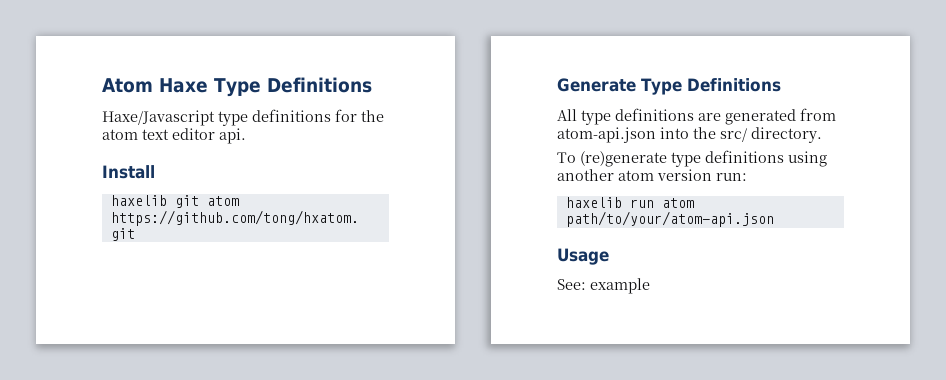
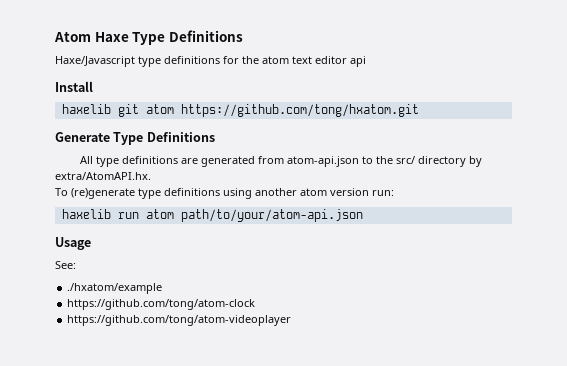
- Haxe/Javascript type definitions for the atom text editor api.
+ Haxe/Javascript type definitions for the atom text editor api
- All type definitions are generated from atom-api.json into the src/ directory.
+ All type definitions are generated from atom-api.json to the src/ directory by extra/AtomAPI.hx.
- See: example
+ See:
+ ./hxatom/example
+ https://github.com/tong/atom-clock
+ https://github.com/tong/atom-videoplayer

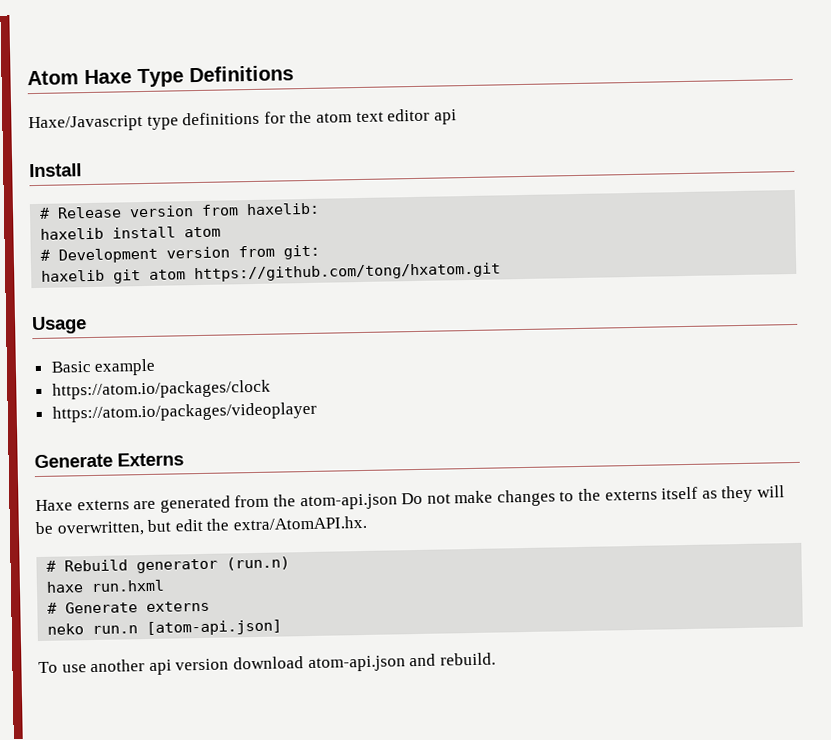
+ # Release version from haxelib:
+ haxelib install atom
+ # Development version from git:
  haxelib git atom https://github.com/tong/hxatom.git
- Generate Type Definitions
- All type definitions are generated from atom-api.json to the src/ directory by extra/AtomAPI.hx.
- To (re)generate type definitions using another atom version run:
- haxelib run atom path/to/your/atom-api.json
  Usage
- See:
- ./hxatom/example
- https://github.com/tong/atom-clock
- https://github.com/tong/atom-videoplayer
+ Basic example
+ https://atom.io/packages/clock
+ https://atom.io/packages/videoplayer
+ Generate Externs
+ Haxe externs are generated from the atom-api.json Do not make changes to the externs itself as they will be overwritten, but edit the extra/AtomAPI.hx.
+ # Rebuild generator (run.n)
+ haxe run.hxml
+ # Generate externs
+ neko run.n [atom-api.json]
+ To use another api version download atom-api.json and rebuild.

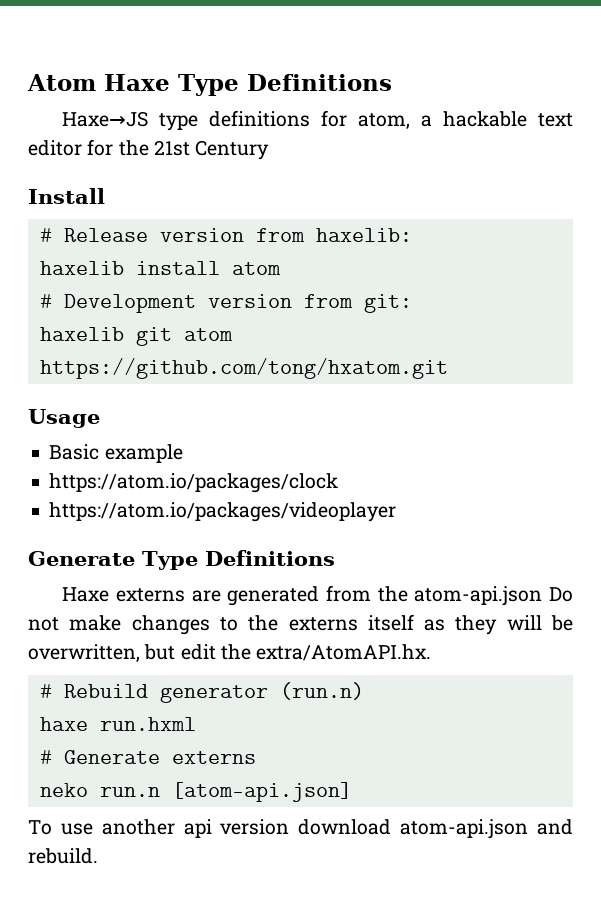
- Haxe/Javascript type definitions for the atom text editor api
+ Haxe→JS type definitions for atom, a hackable text editor for the 21st Century
- Generate Externs
+ Generate Type Definitions

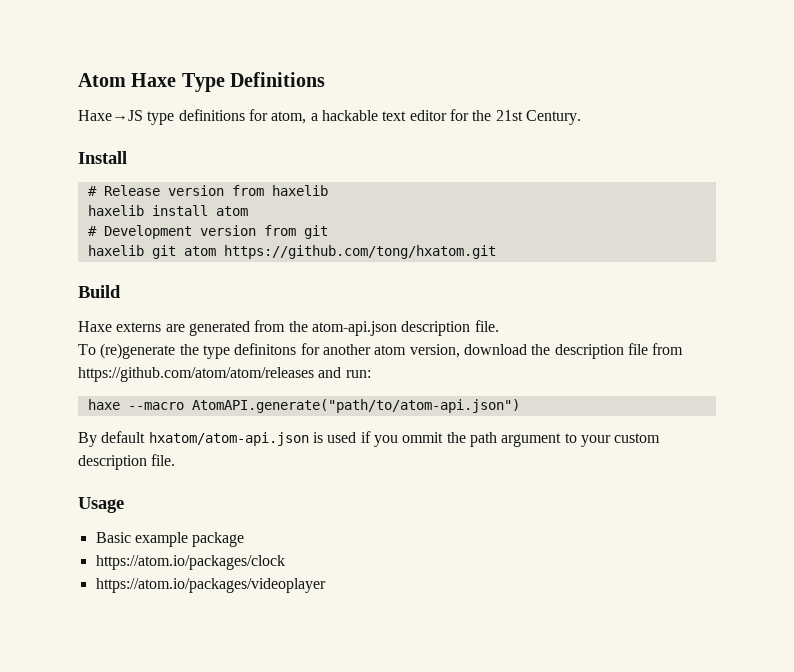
- Haxe→JS type definitions for atom, a hackable text editor for the 21st Century
+ Haxe→JS type definitions for atom, a hackable text editor for the 21st Century.
- # Release version from haxelib:
+ # Release version from haxelib
- # Development version from git:
+ # Development version from git
- Usage
- Basic example
- https://atom.io/packages/clock
- https://atom.io/packages/videoplayer
- Generate Type Definitions
+ Build
- Haxe externs are generated from the atom-api.json Do not make changes to the externs itself as they will be overwritten, but edit the extra/AtomAPI.hx.
- # Rebuild generator (run.n)
- haxe run.hxml
- # Generate externs
- neko run.n [atom-api.json]
- To use another api version download atom-api.json and rebuild.
+ Haxe externs are generated from the atom-api.json description file.
+ To (re)generate the type definitons for another atom version, download the description file from https://github.com/atom/atom/releases and run:
+ haxe --macro AtomAPI.generate("path/to/atom-api.json")
+ By default hxatom/atom-api.json is used if you ommit the path argument to your custom description file.
+ Usage
+ Basic example package
+ https://atom.io/packages/clock
+ https://atom.io/packages/videoplayer

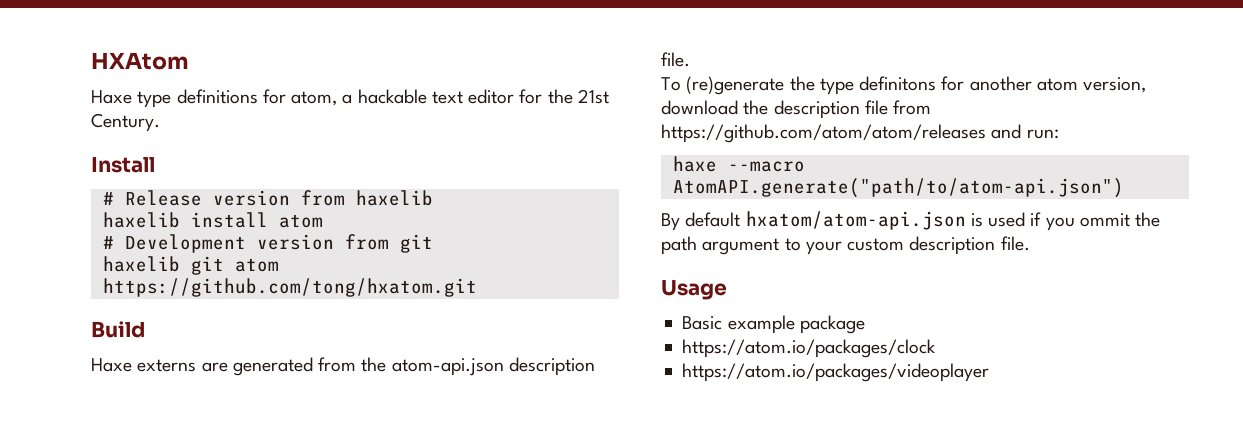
- Atom Haxe Type Definitions
- Haxe→JS type definitions for atom, a hackable text editor for the 21st Century.
+ HXAtom
+ Haxe type definitions for atom, a hackable text editor for the 21st Century.

